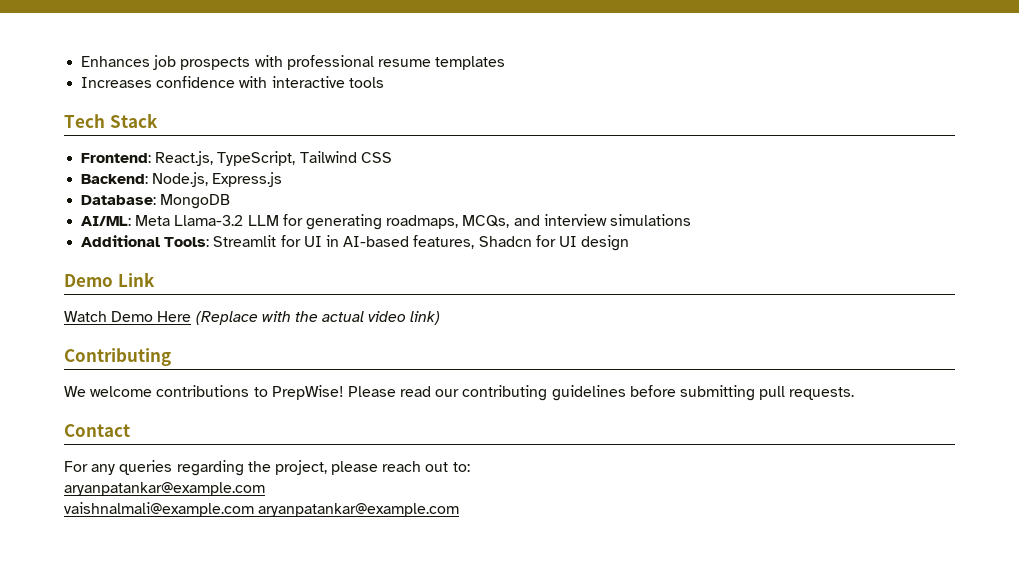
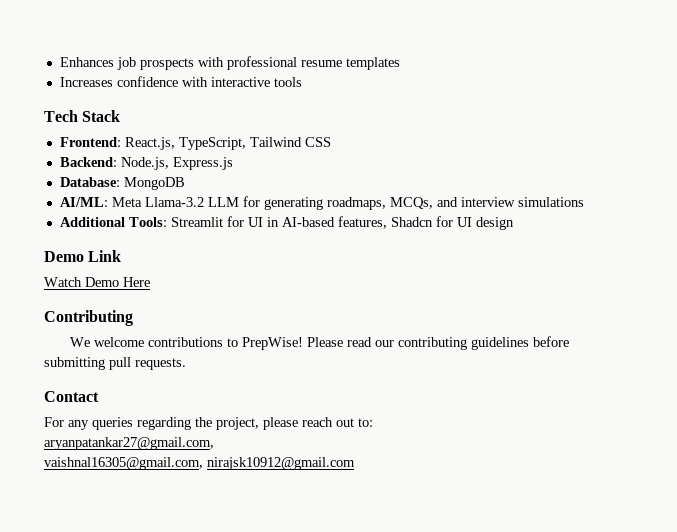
- Watch Demo Here (Replace with the actual video link)
+ Watch Demo Here
  For any queries regarding the project, please reach out to:
- aryanpatankar@example.com
- vaishnalmali@example.com aryanpatankar@example.com
+ aryanpatankar27@gmail.com,
+ vaishnal16305@gmail.com, nirajsk10912@gmail.com

